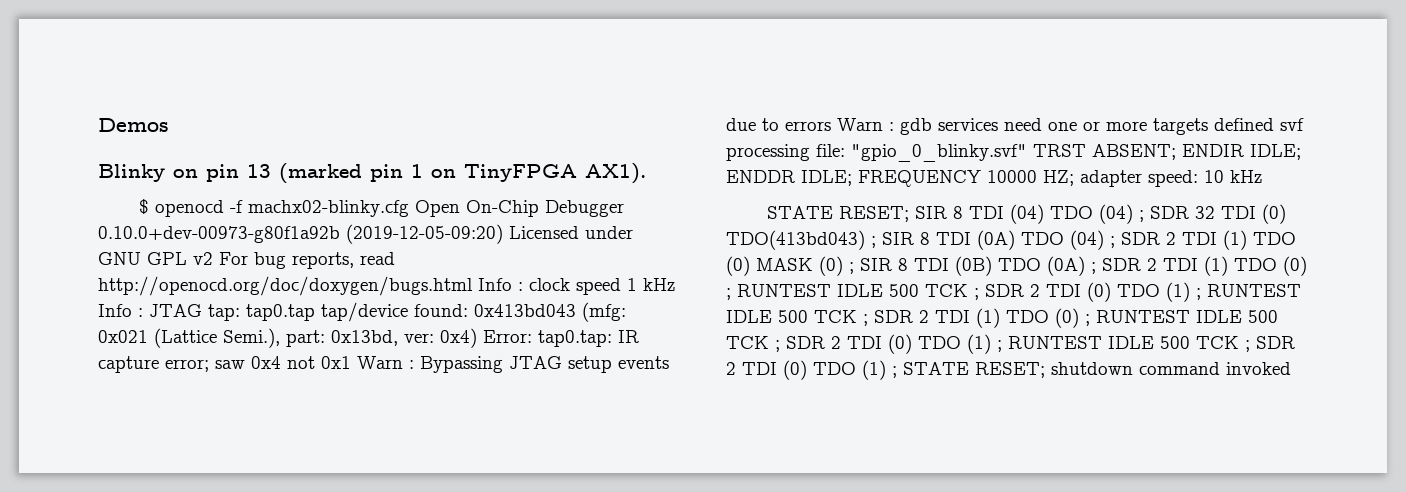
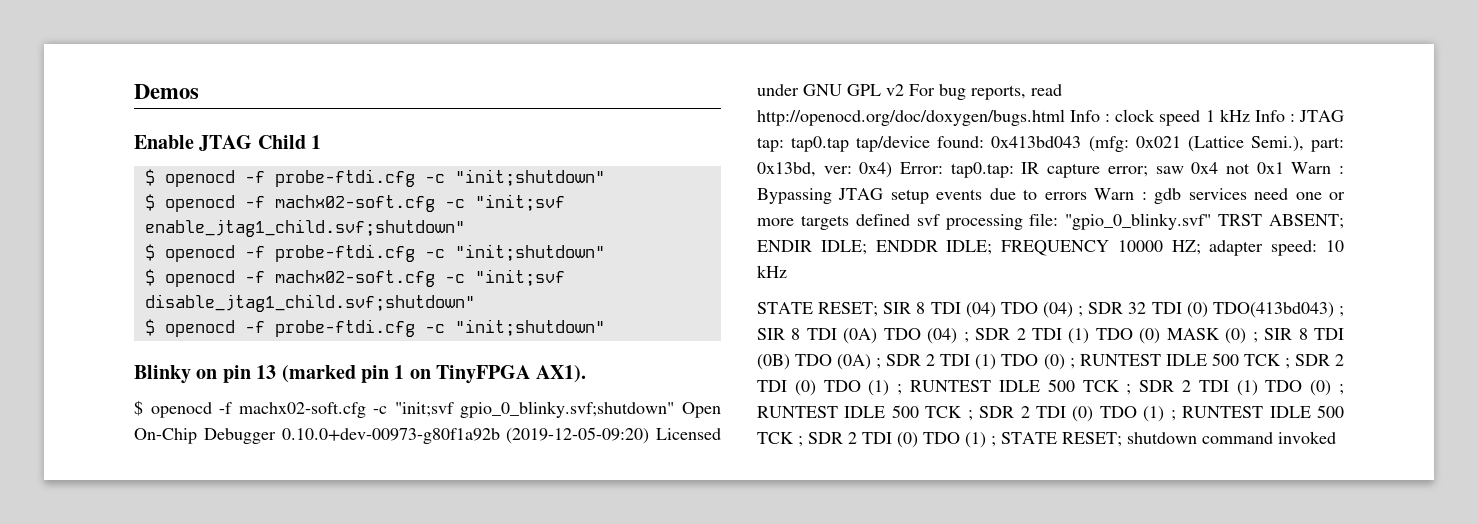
+ Enable JTAG Child 1
+ $ openocd -f probe-ftdi.cfg -c "init;shutdown"
+ $ openocd -f machx02-soft.cfg -c "init;svf enable_jtag1_child.svf;shutdown"
+ $ openocd -f probe-ftdi.cfg -c "init;shutdown"
+ $ openocd -f machx02-soft.cfg -c "init;svf disable_jtag1_child.svf;shutdown"
+ $ openocd -f probe-ftdi.cfg -c "init;shutdown"
- $ openocd -f machx02-blinky.cfg Open On-Chip Debugger 0.10.0+dev-00973-g80f1a92b (2019-12-05-09:20) Licensed under GNU GPL v2 For bug reports, read http://openocd.org/doc/doxygen/bugs.html Info :
+ $ openocd -f machx02-soft.cfg -c "init;svf gpio_0_blinky.svf;shutdown" Open On-Chip Debugger 0.10.0+dev-00973-g80f1a92b (2019-12-05-09:20) Licensed under GNU GPL v2 For bug reports, read http://openocd.org/doc/doxygen/bugs.html Info :

